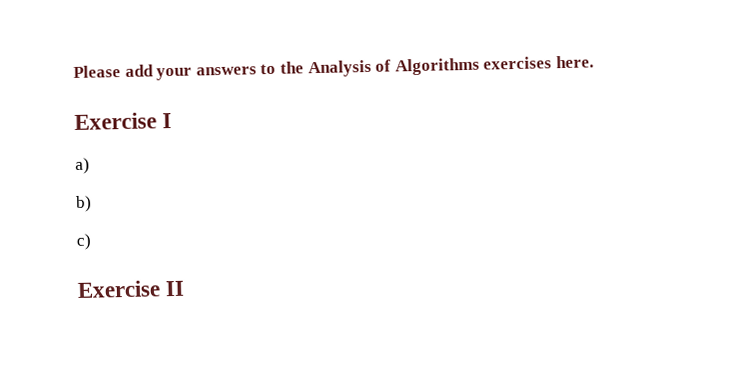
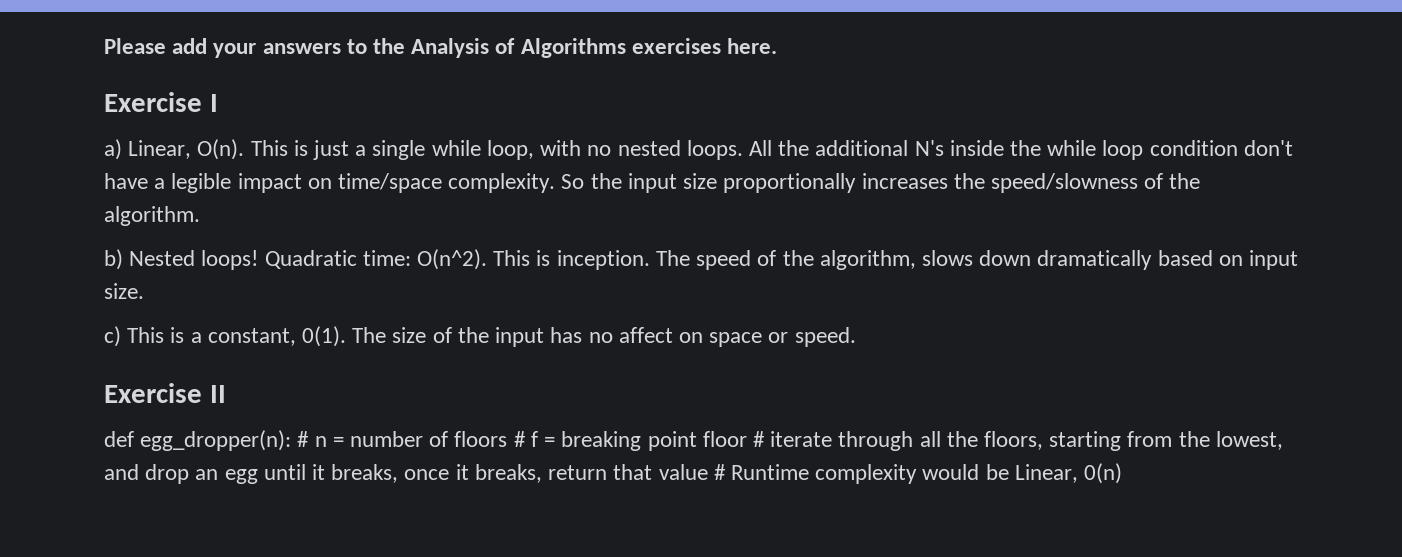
- a)
- b)
- c)
+ a) Linear, O(n). This is just a single while loop, with no nested loops. All the additional N's inside the while loop condition don't have a legible impact on time/space complexity. So the input size proportionally increases the speed/slowness of the algorithm.
+ b) Nested loops! Quadratic time: O(n^2). This is inception. The speed of the algorithm, slows down dramatically based on input size.
+ c) This is a constant, 0(1). The size of the input has no affect on space or speed.
  Exercise II
+ def egg_dropper(n): # n = number of floors # f = breaking point floor # iterate through all the floors, starting from the lowest, and drop an egg until it breaks, once it breaks, return that value # Runtime complexity would be Linear, 0(n)

